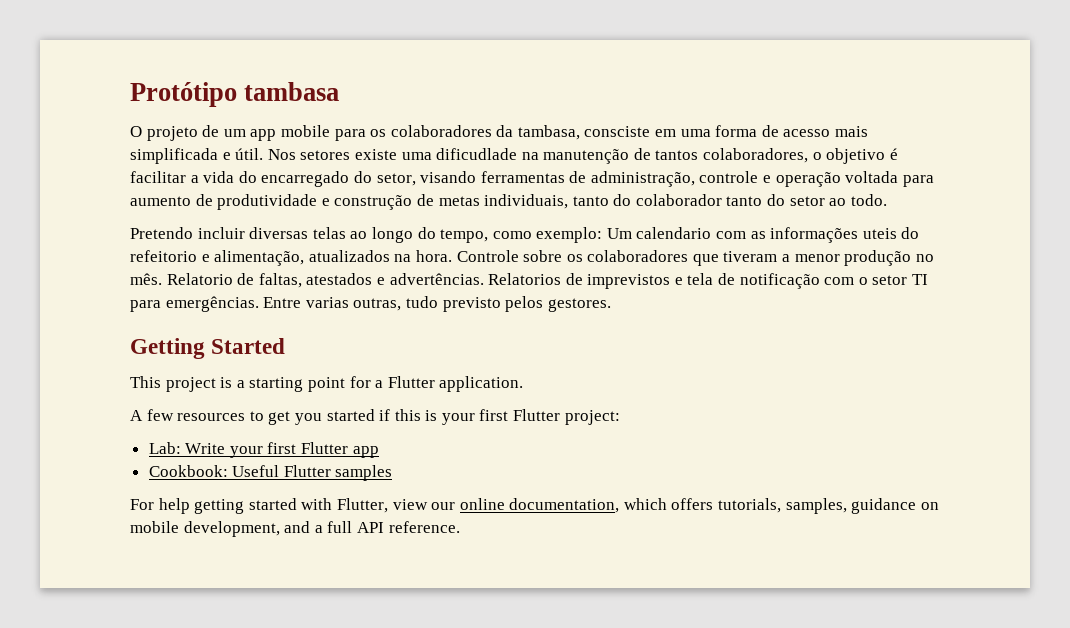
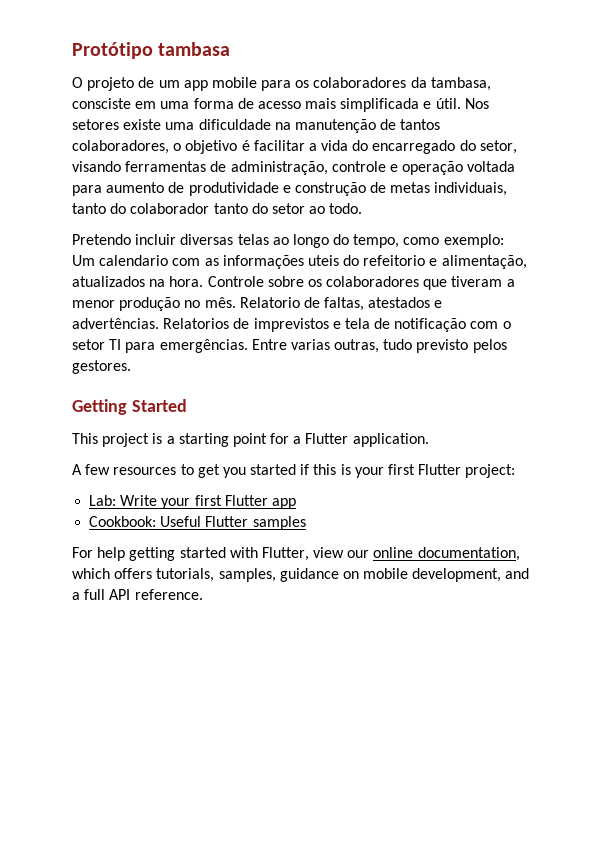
- Nos setores existe uma dificudlade na manutenção de tantos colaboradores, o objetivo é facilitar a vida do encarregado do setor, visando ferramentas de administração, controle e operação voltada para aumento de produtividade e construção de metas individuais, tanto do colaborador tanto do setor ao todo.
+ Nos setores existe uma dificuldade na manutenção de tantos colaboradores, o objetivo é facilitar a vida do encarregado do setor, visando ferramentas de administração, controle e operação voltada para aumento de produtividade e construção de metas individuais, tanto do colaborador tanto do setor ao todo.

